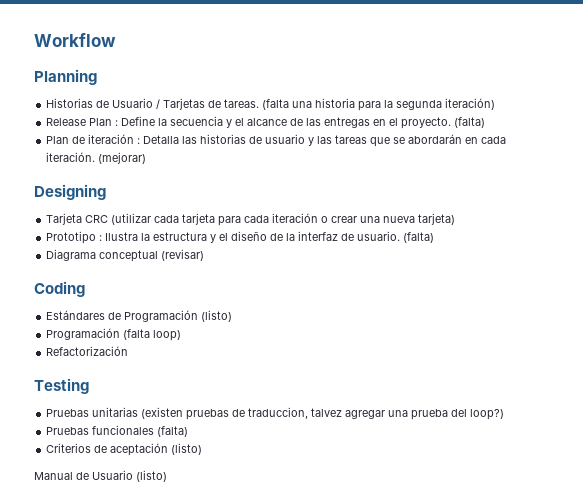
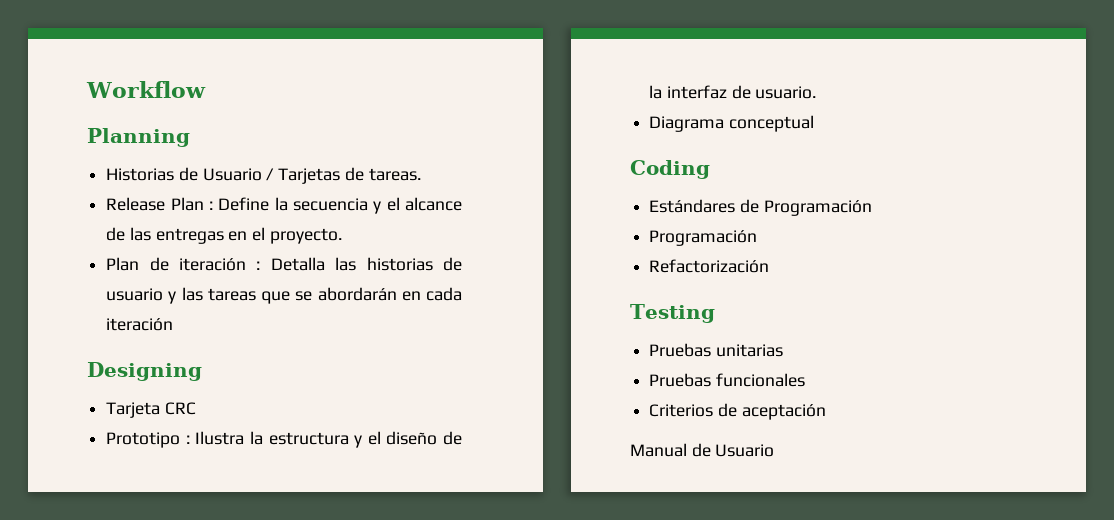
- (falta una historia para la segunda iteración)
- Release Plan : Define la secuencia y el alcance de las entregas en el proyecto. (falta)
+ Release Plan : Define la secuencia y el alcance de las entregas en el proyecto.
- Plan de iteración : Detalla las historias de usuario y las tareas que se abordarán en cada iteración. (mejorar)
+ Plan de iteración : Detalla las historias de usuario y las tareas que se abordarán en cada iteración
- Tarjeta CRC (utilizar cada tarjeta para cada iteración o crear una nueva tarjeta)
+ Tarjeta CRC
- Prototipo : Ilustra la estructura y el diseño de la interfaz de usuario. (falta)
+ Prototipo : Ilustra la estructura y el diseño de la interfaz de usuario.
- Diagrama conceptual (revisar)
+ Diagrama conceptual
- Estándares de Programación (listo)
- Programación (falta loop)
+ Estándares de Programación
+ Programación
- Pruebas unitarias (existen pruebas de traduccion, talvez agregar una prueba del loop?)
+ Pruebas unitarias
- Pruebas funcionales (falta)
+ Pruebas funcionales
- Criterios de aceptación (listo)
+ Criterios de aceptación
- Manual de Usuario (listo)
+ Manual de Usuario

